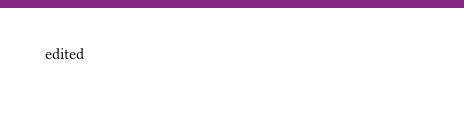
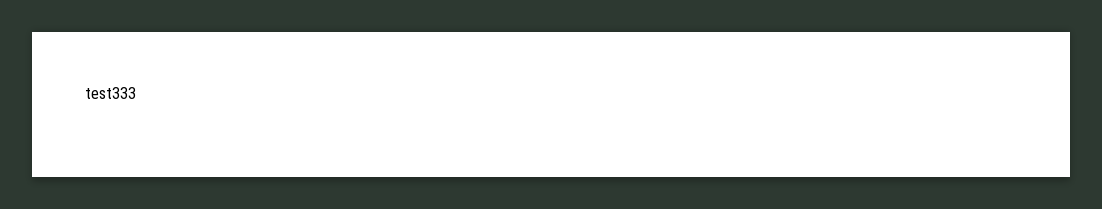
- edited
+ test333

